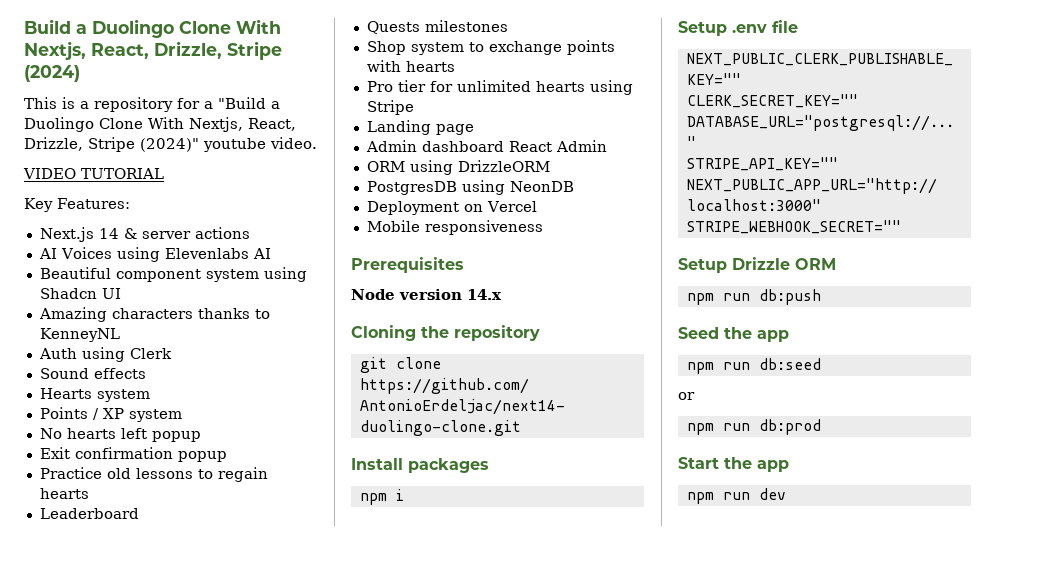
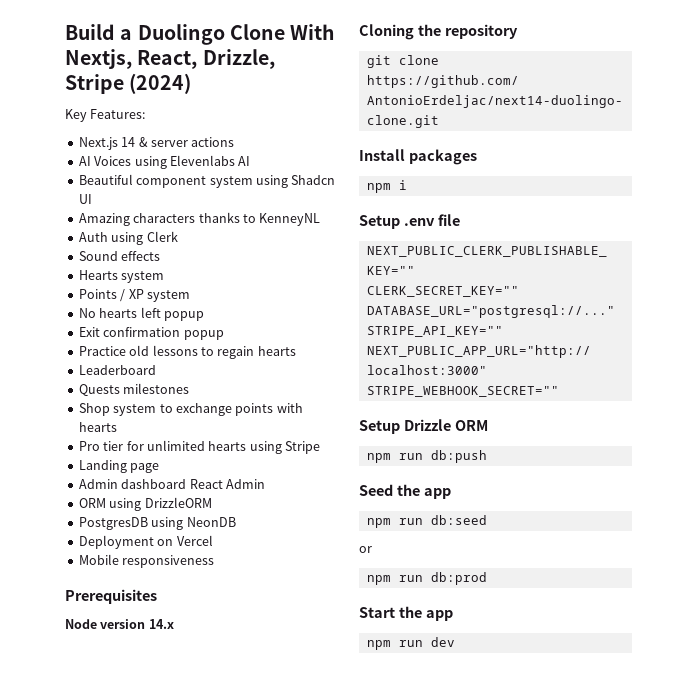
- This is a repository for a "Build a Duolingo Clone With Nextjs, React, Drizzle, Stripe (2024)" youtube video.
- VIDEO TUTORIAL

